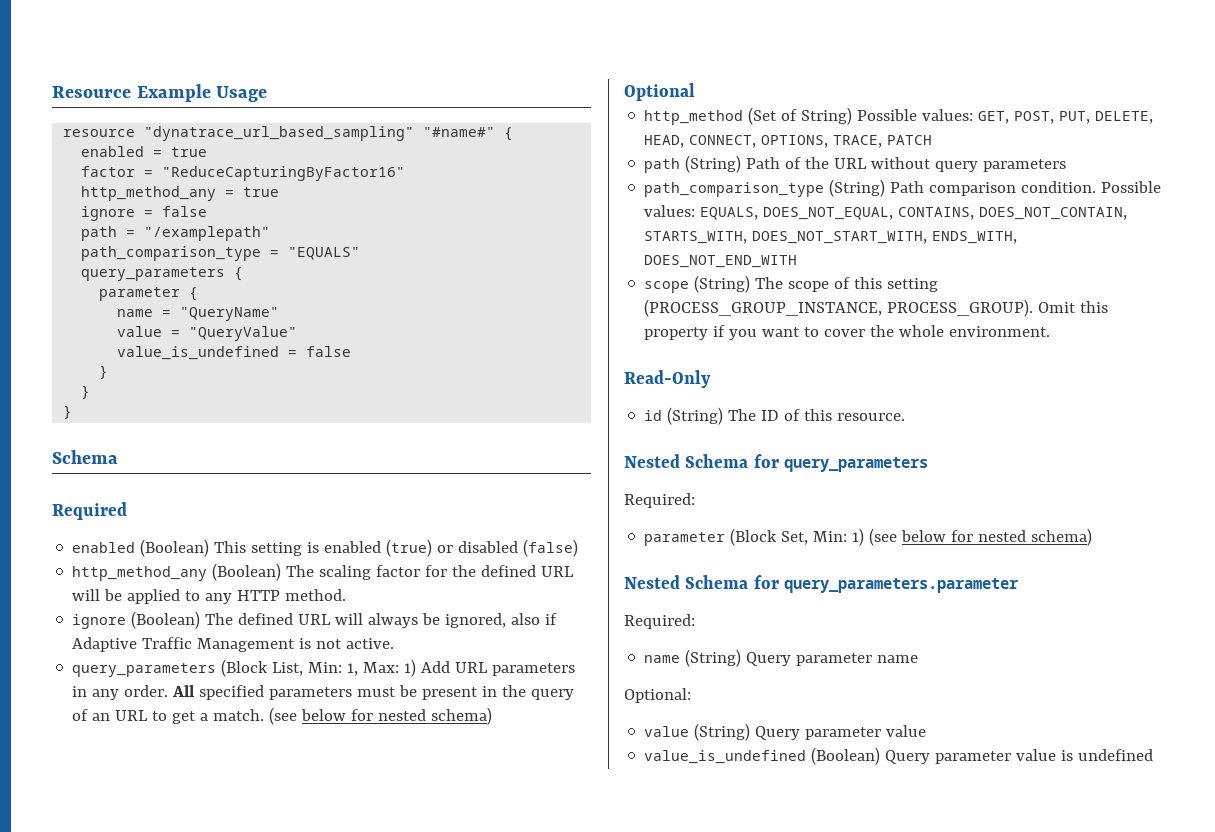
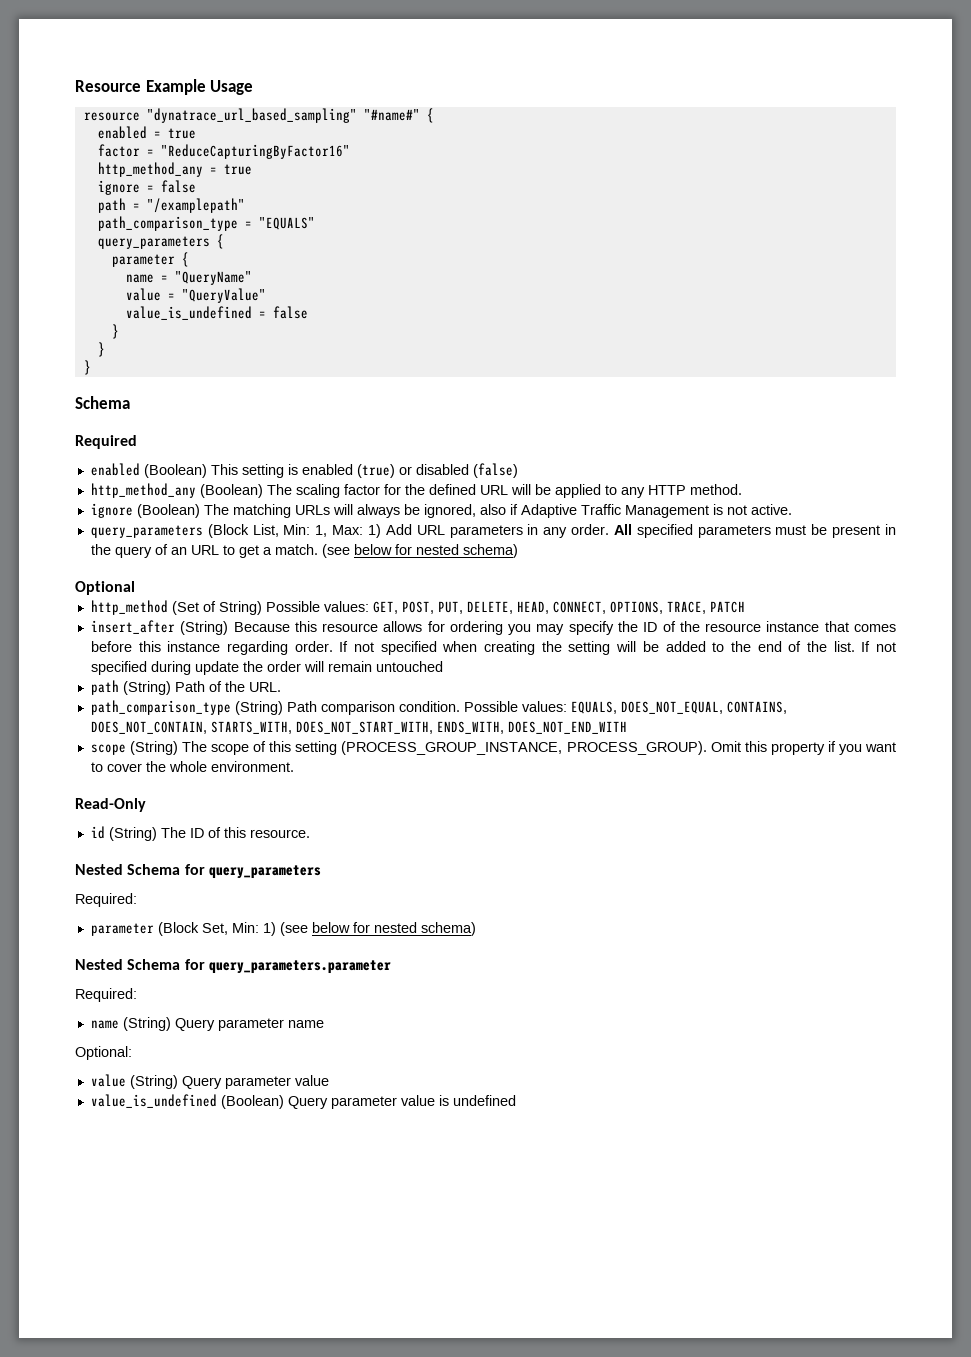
- ignore (Boolean) The defined URL will always be ignored, also if Adaptive Traffic Management is not active.
+ ignore (Boolean) The matching URLs will always be ignored, also if Adaptive Traffic Management is not active.
+ insert_after (String) Because this resource allows for ordering you may specify the ID of the resource instance that comes before this instance regarding order. If not specified when creating the setting will be added to the end of the list. If not specified during update the order will remain untouched
- path (String) Path of the URL without query parameters
+ path (String) Path of the URL.

